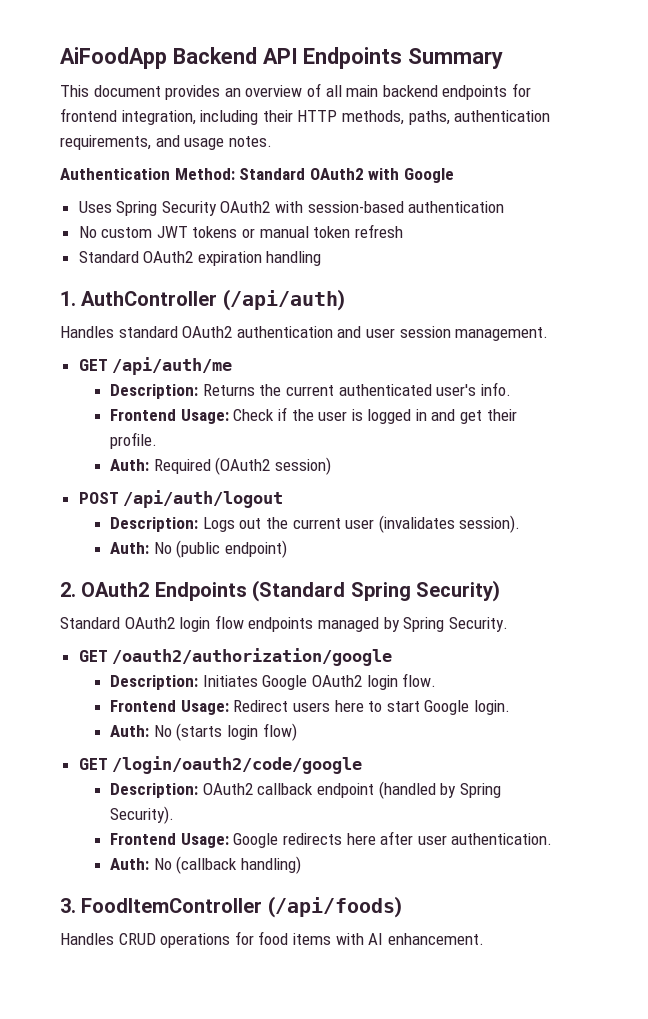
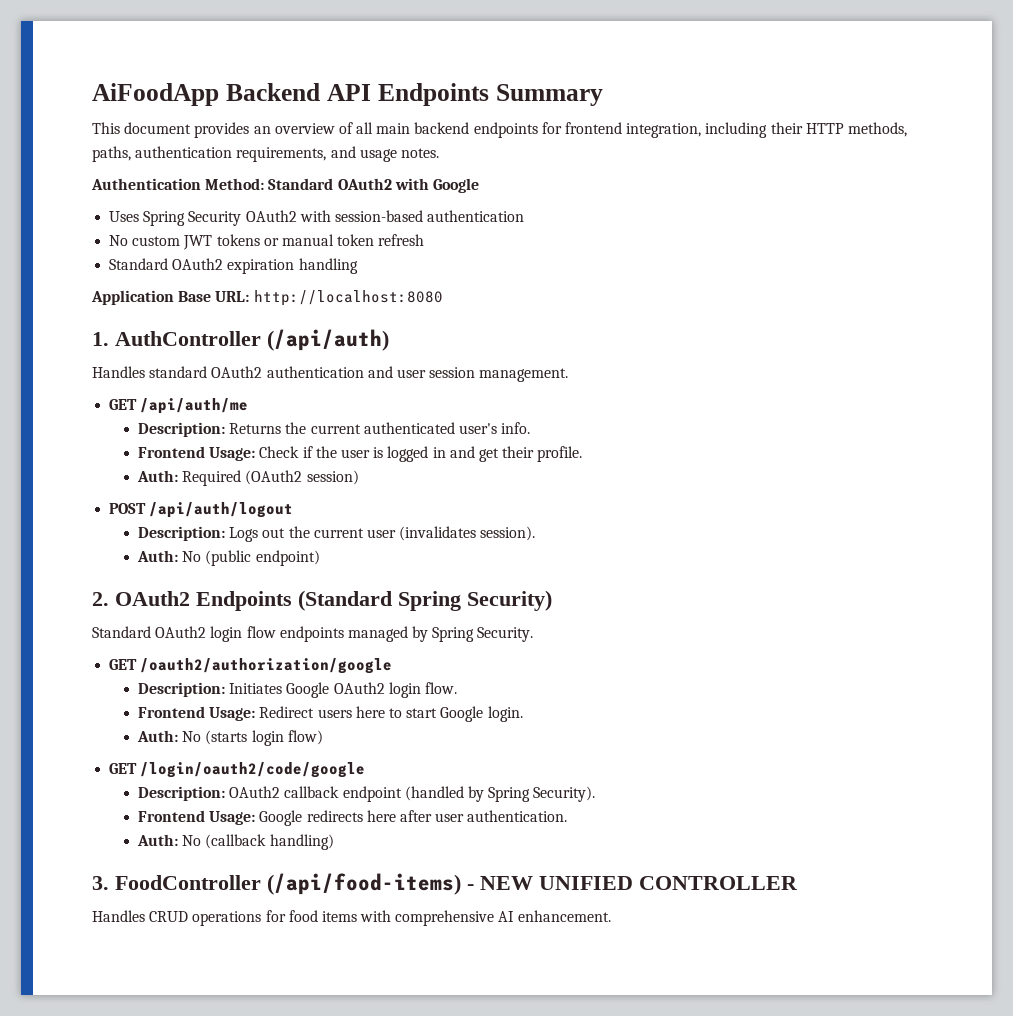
+ Application Base URL: http://localhost:8080
- 3. FoodItemController (/api/foods)
+ 3. FoodController (/api/food-items) - NEW UNIFIED CONTROLLER
- Handles CRUD operations for food items with AI enhancement.
+ Handles CRUD operations for food items with comprehensive AI enhancement.

